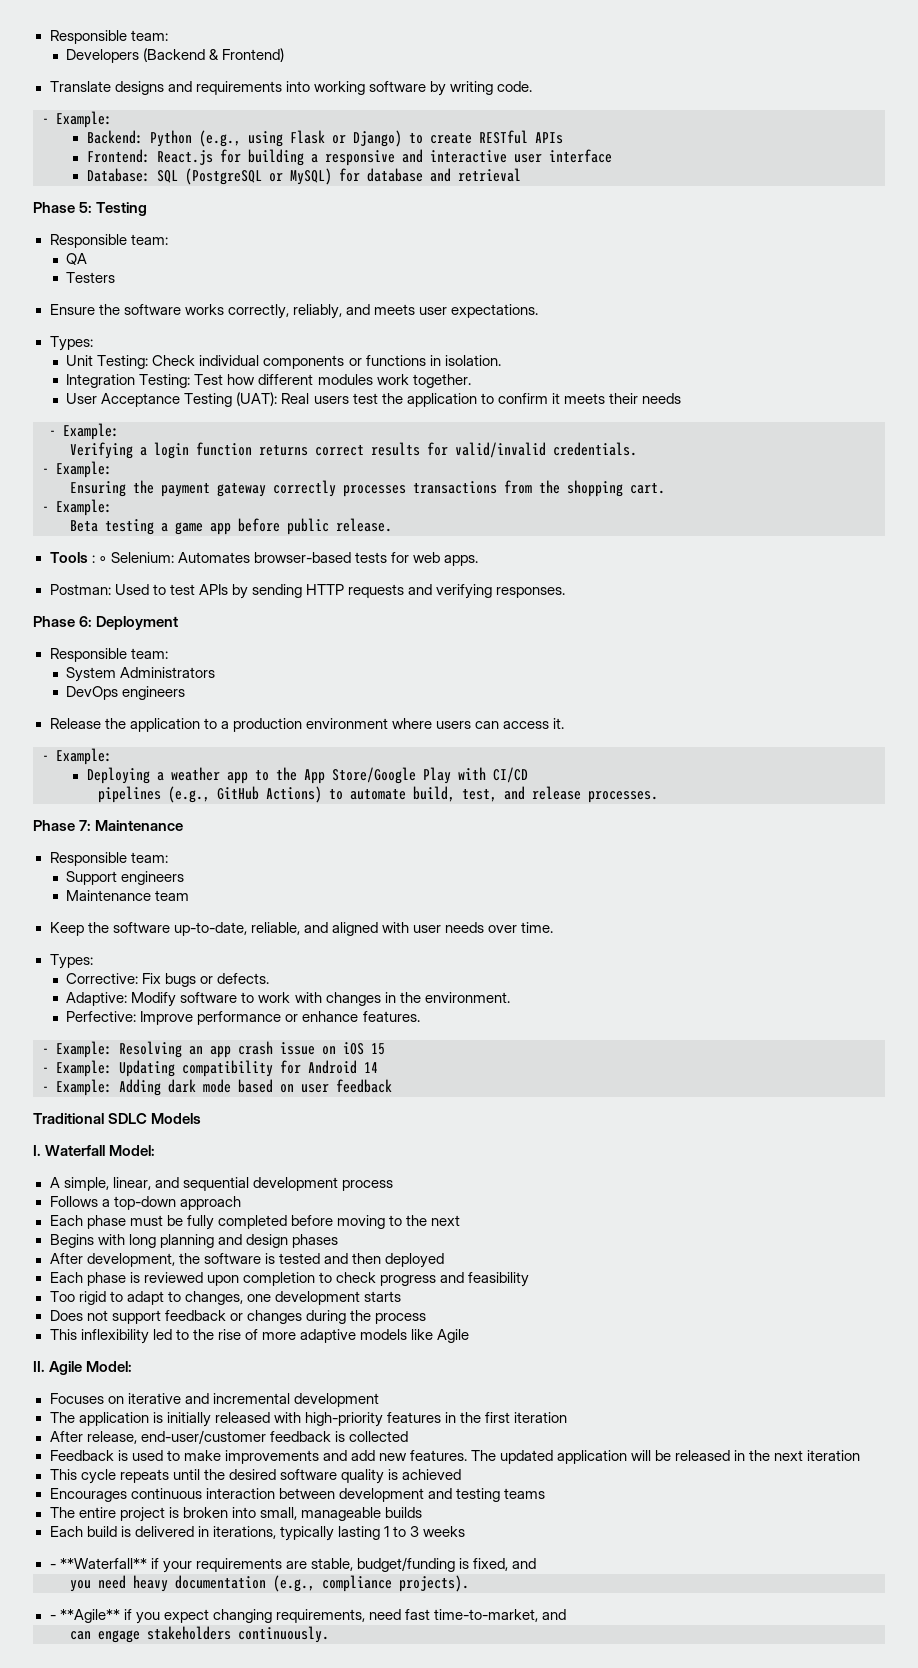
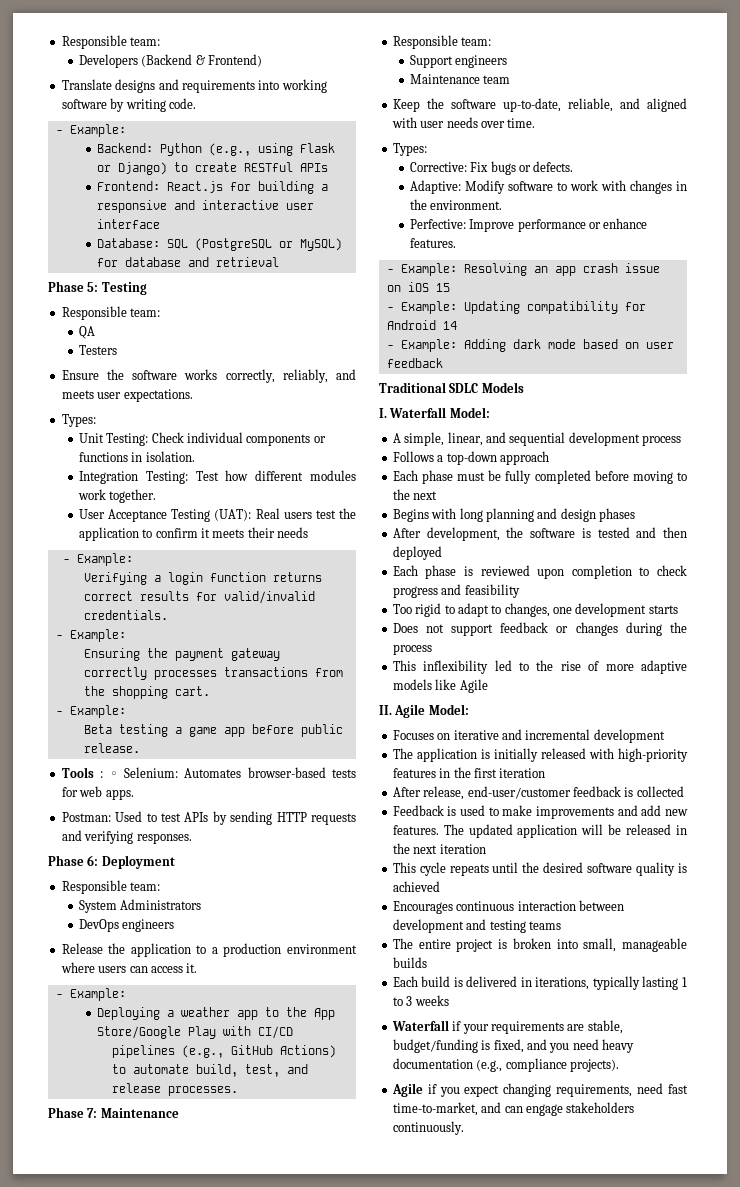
- - **Waterfall** if your requirements are stable, budget/funding is fixed, and
- you need heavy documentation (e.g., compliance projects).
+ Waterfall if your requirements are stable, budget/funding is fixed, and you need heavy documentation (e.g., compliance projects).
- - **Agile** if you expect changing requirements, need fast time-to-market, and
- can engage stakeholders continuously.
+ Agile if you expect changing requirements, need fast time-to-market, and can engage stakeholders continuously.

